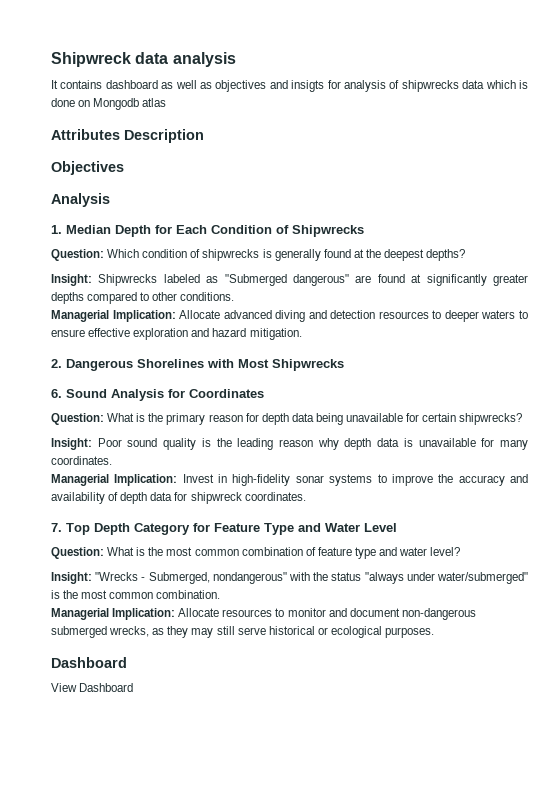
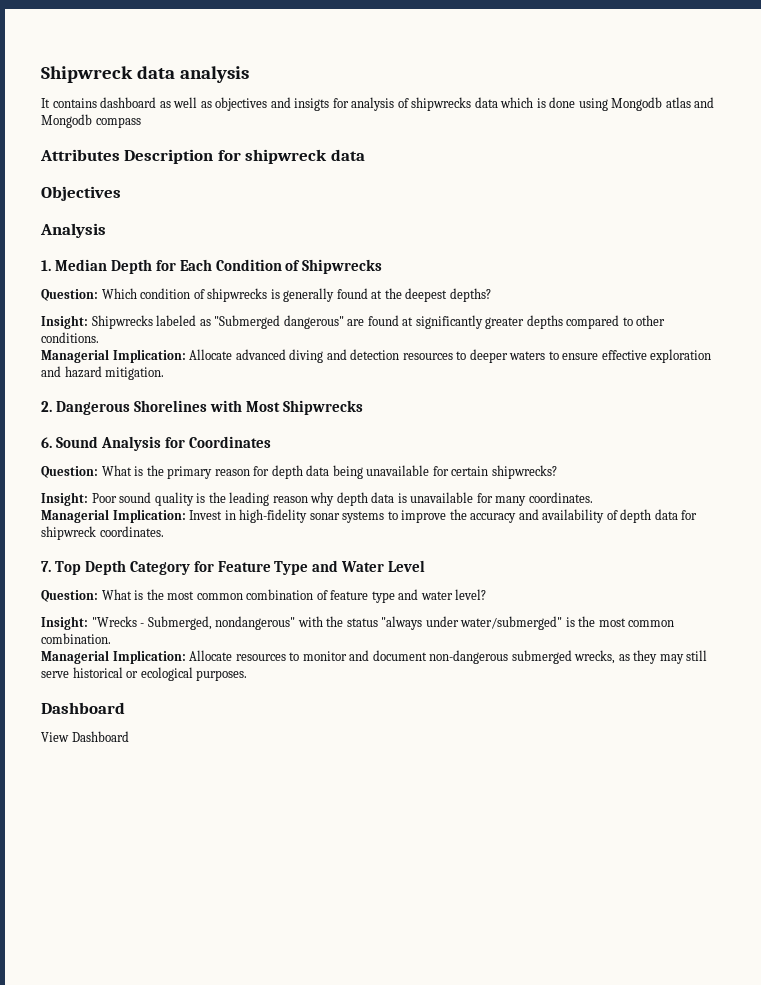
- It contains dashboard as well as objectives and insigts for analysis of shipwrecks data which is done on Mongodb atlas
+ It contains dashboard as well as objectives and insigts for analysis of shipwrecks data which is done using Mongodb atlas and Mongodb compass
- Attributes Description
+ Attributes Description for shipwreck data

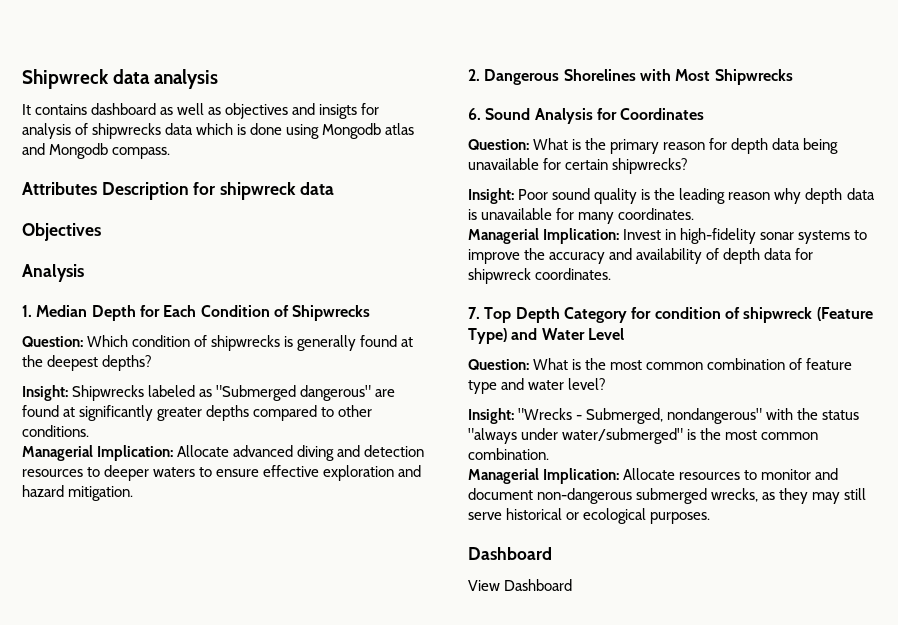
- It contains dashboard as well as objectives and insigts for analysis of shipwrecks data which is done using Mongodb atlas and Mongodb compass
+ It contains dashboard as well as objectives and insigts for analysis of shipwrecks data which is done using Mongodb atlas and Mongodb compass.
- 7. Top Depth Category for Feature Type and Water Level
+ 7. Top Depth Category for condition of shipwreck (Feature Type) and Water Level

